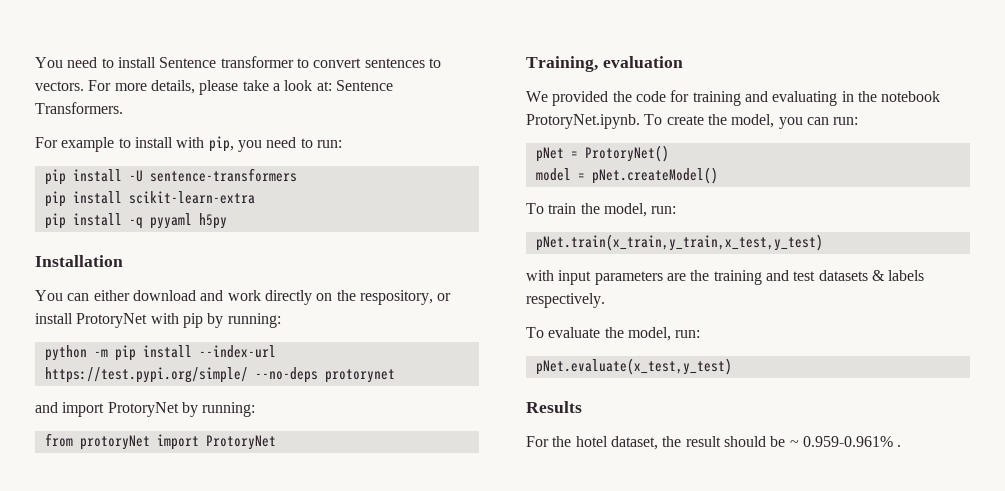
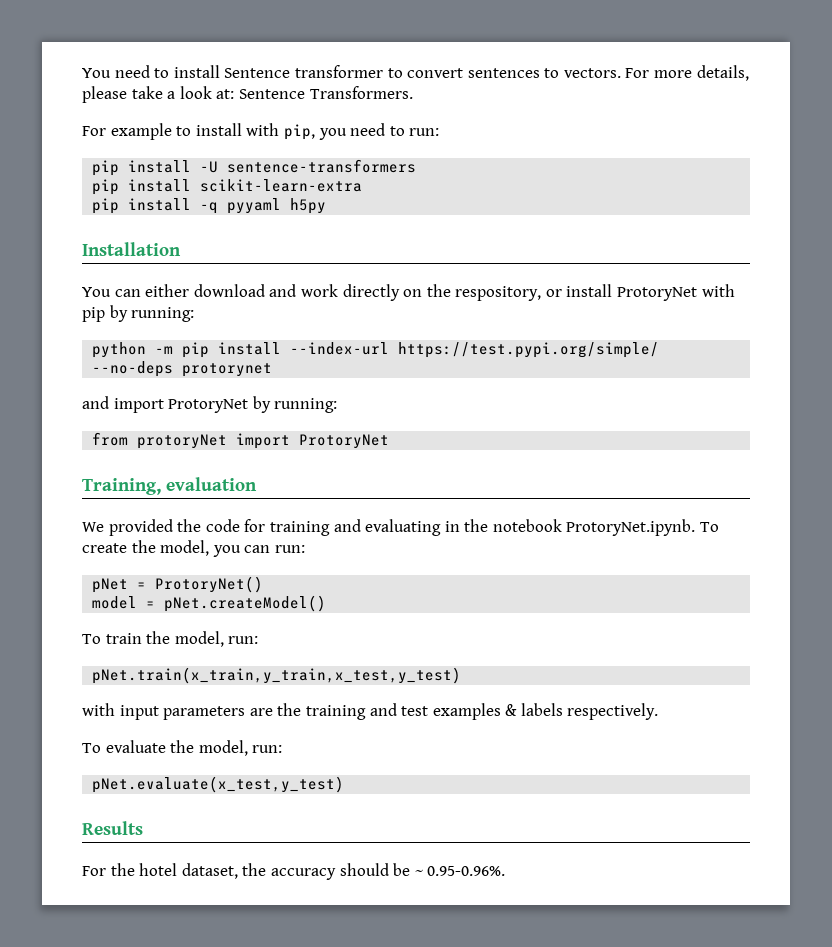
- with input parameters are the training and test datasets & labels respectively.
+ with input parameters are the training and test examples & labels respectively.
- For the hotel dataset, the result should be ~ 0.959-0.961% .
+ For the hotel dataset, the accuracy should be ~ 0.95-0.96%.

